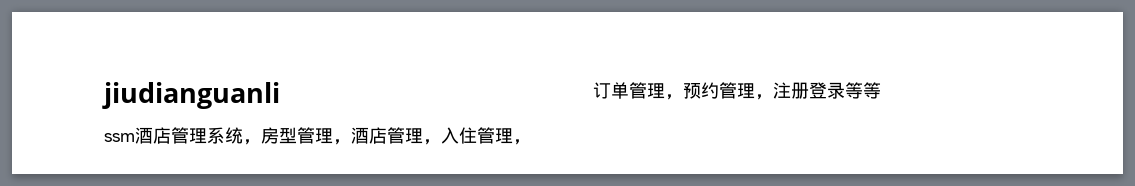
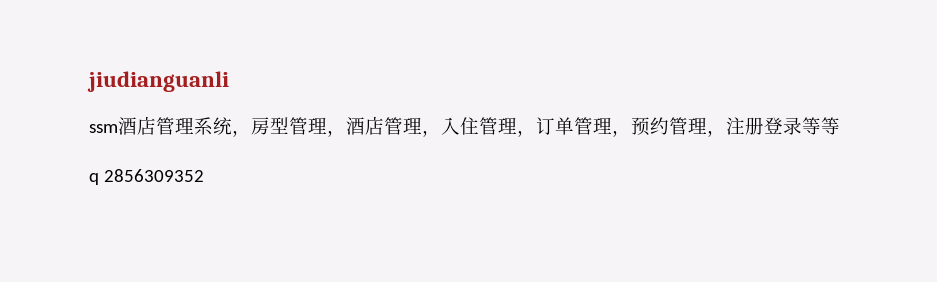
+ q 2856309352

